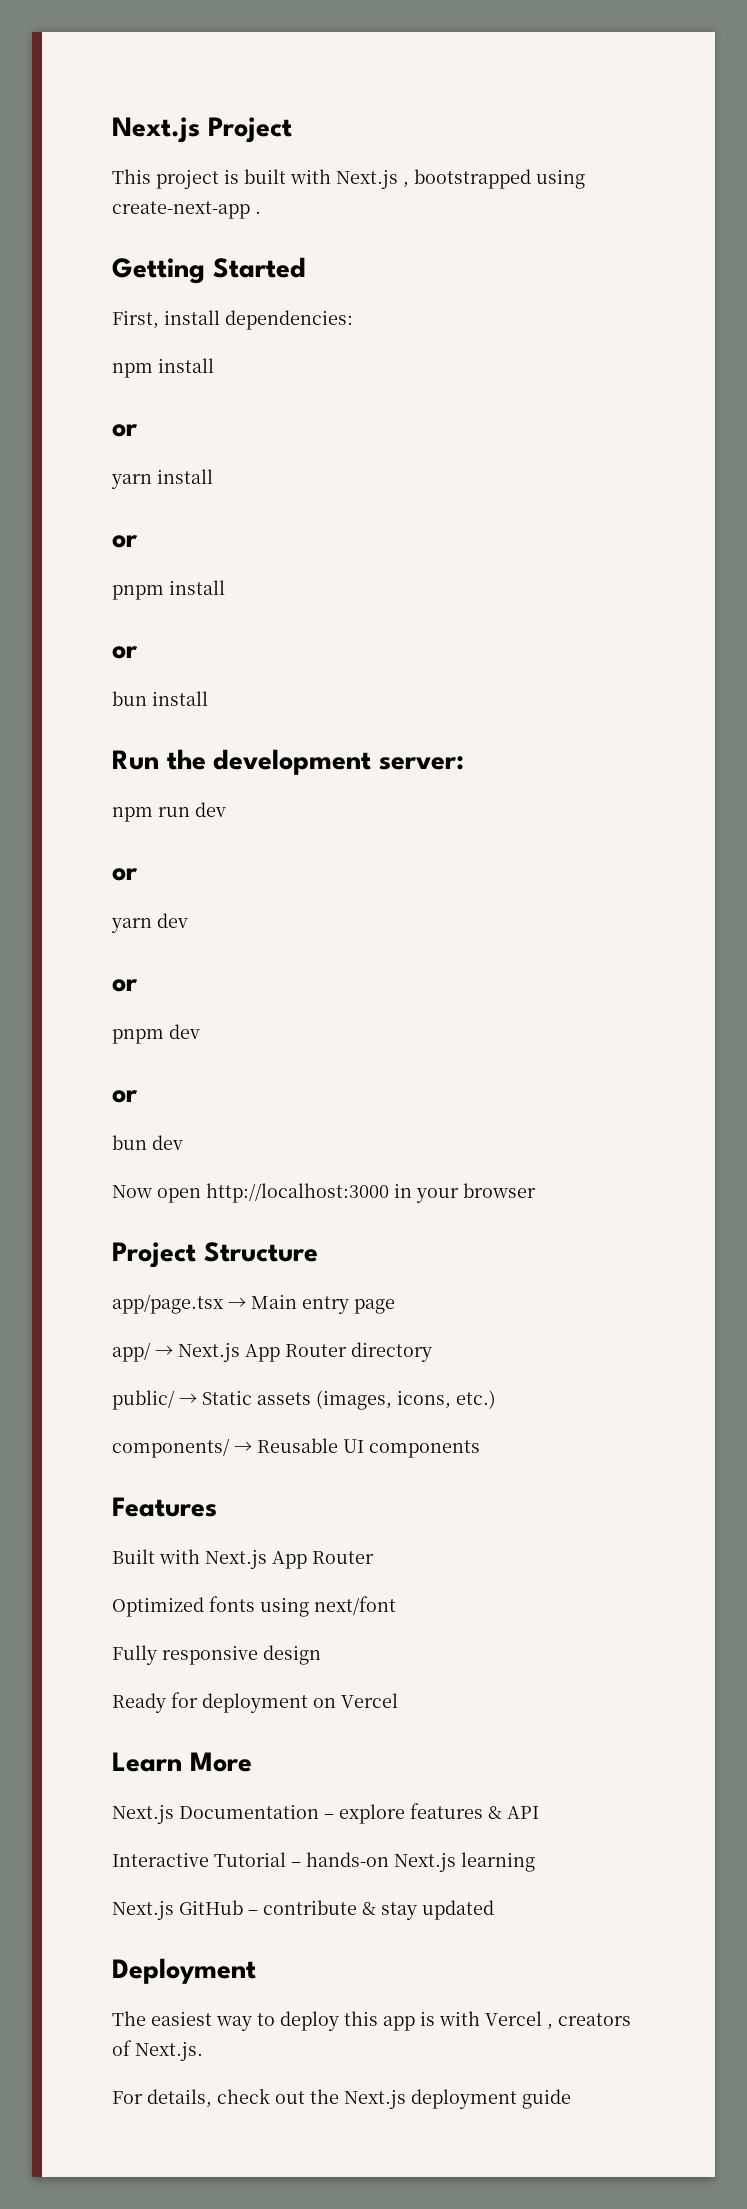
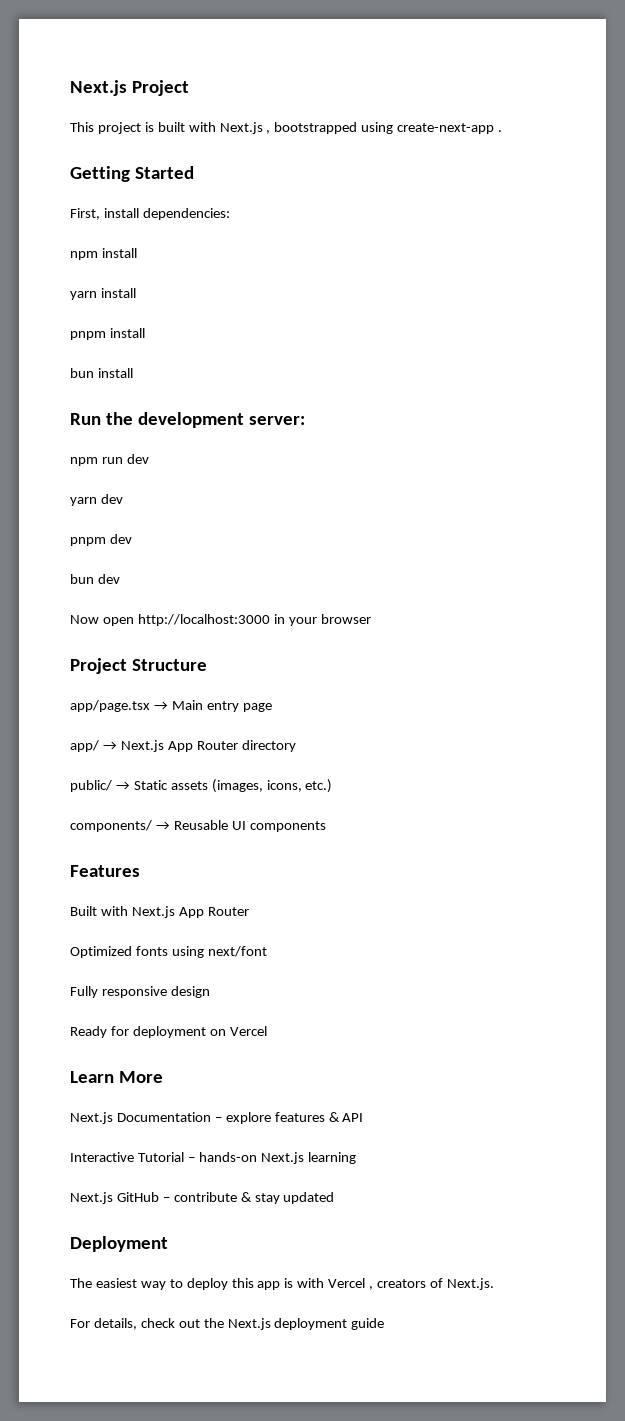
  npm install
- or
  yarn install
- or
  pnpm install
- or
  npm run dev
- or
  yarn dev
- or
  pnpm dev
- or

